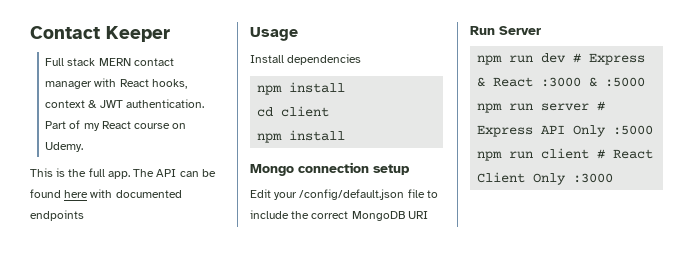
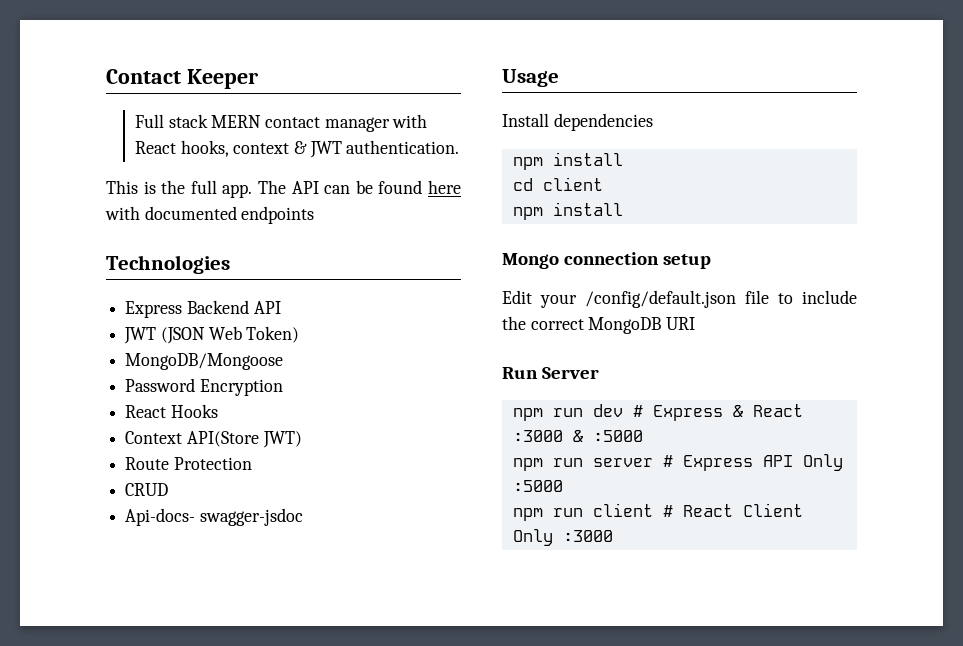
- Part of my React course on Udemy.
+ Technologies
+ Express Backend API
+ JWT (JSON Web Token)
+ MongoDB/Mongoose
+ Password Encryption
+ React Hooks
+ Context API(Store JWT)
+ Route Protection
+ CRUD
+ Api-docs- swagger-jsdoc

